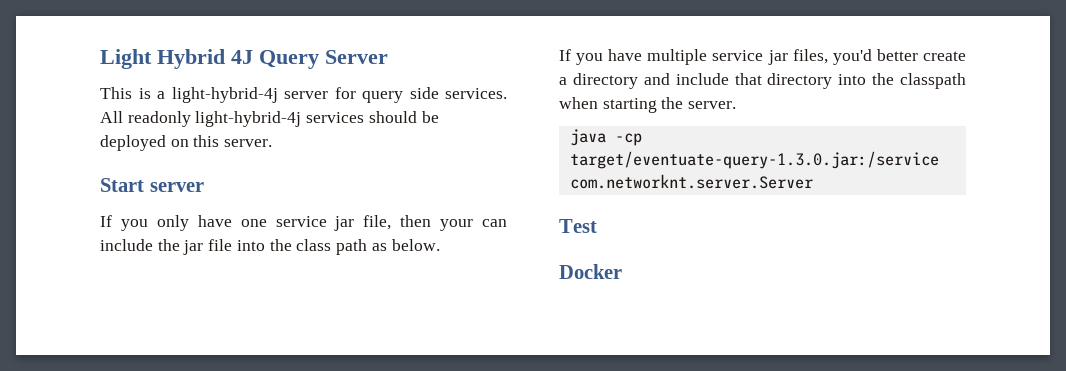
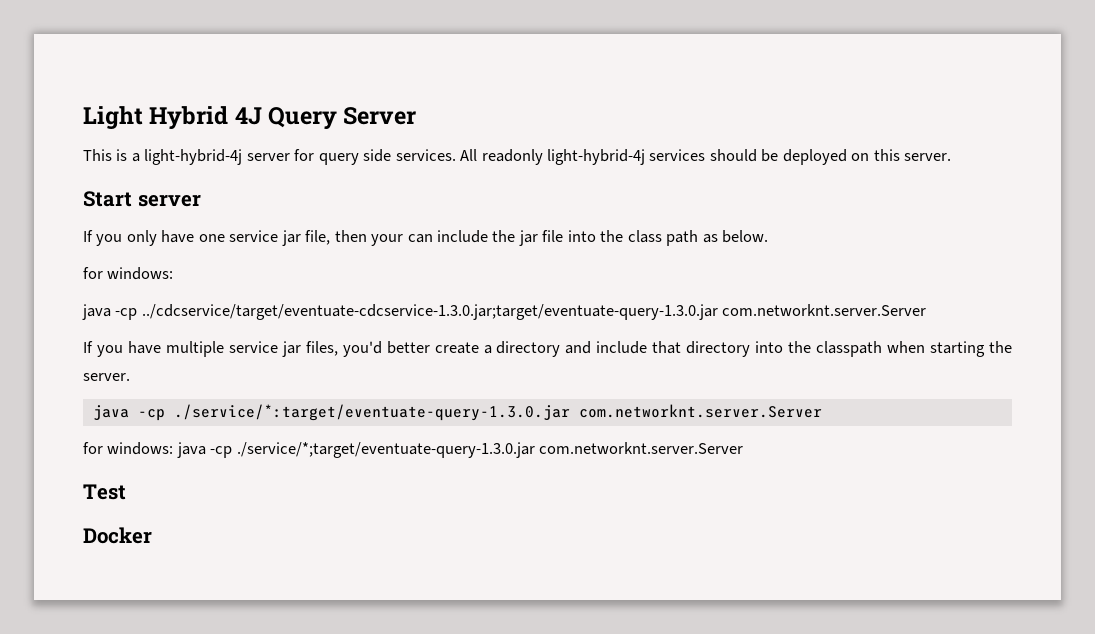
  If you only have one service jar file, then your can include the jar file into the class path as below.
+ for windows:
+ java -cp ../cdcservice/target/eventuate-cdcservice-1.3.0.jar;target/eventuate-query-1.3.0.jar com.networknt.server.Server
- java -cp target/eventuate-query-1.3.0.jar:/service com.networknt.server.Server
+ java -cp ./service/*:target/eventuate-query-1.3.0.jar com.networknt.server.Server
+ for windows: java -cp ./service/*;target/eventuate-query-1.3.0.jar com.networknt.server.Server

